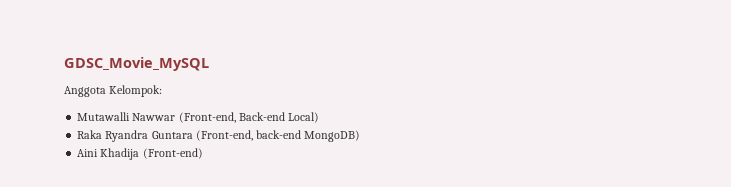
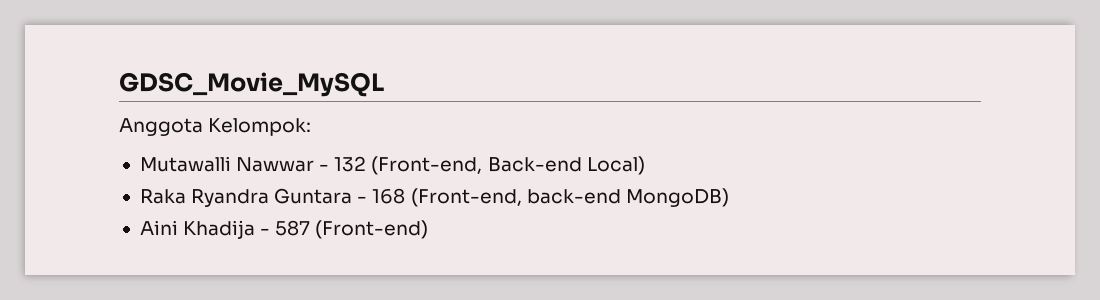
- Mutawalli Nawwar (Front-end, Back-end Local)
+ Mutawalli Nawwar - 132 (Front-end, Back-end Local)
- Raka Ryandra Guntara (Front-end, back-end MongoDB)
+ Raka Ryandra Guntara - 168 (Front-end, back-end MongoDB)
- Aini Khadija (Front-end)
+ Aini Khadija - 587 (Front-end)

